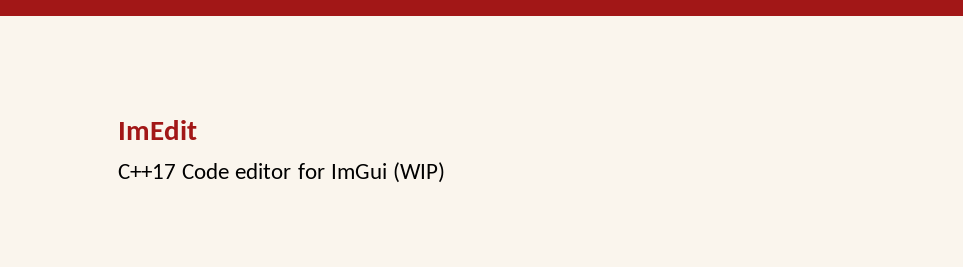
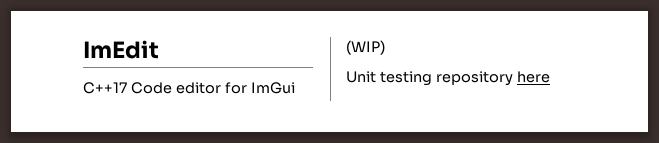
+ Unit testing repository here

